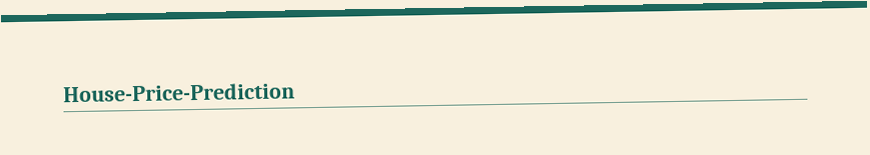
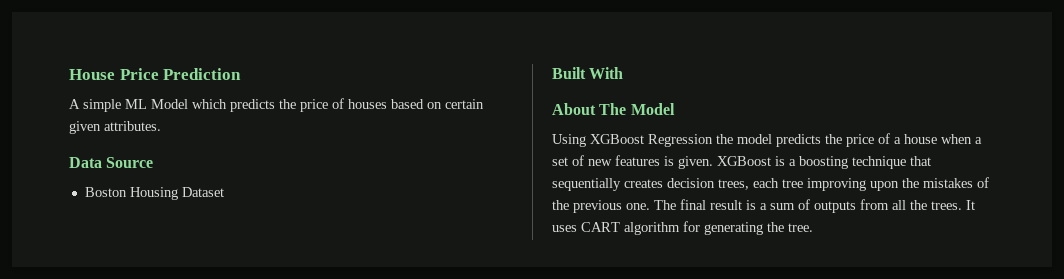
- House-Price-Prediction
+ House Price Prediction
+ A simple ML Model which predicts the price of houses based on certain given attributes.
+ Data Source
+ Boston Housing Dataset
+ Built With
+ About The Model
+ Using XGBoost Regression the model predicts the price of a house when a set of new features is given. XGBoost is a boosting technique that sequentially creates decision trees, each tree improving upon the mistakes of the previous one. The final result is a sum of outputs from all the trees. It uses CART algorithm for generating the tree.

